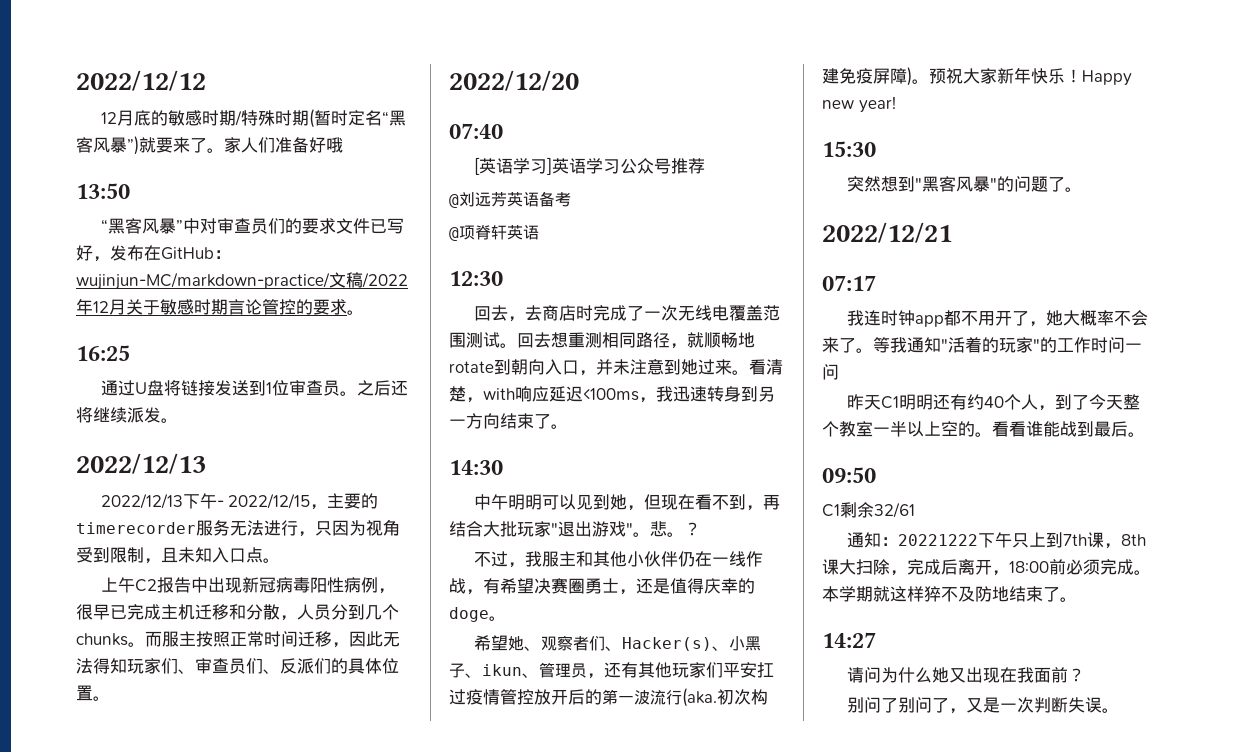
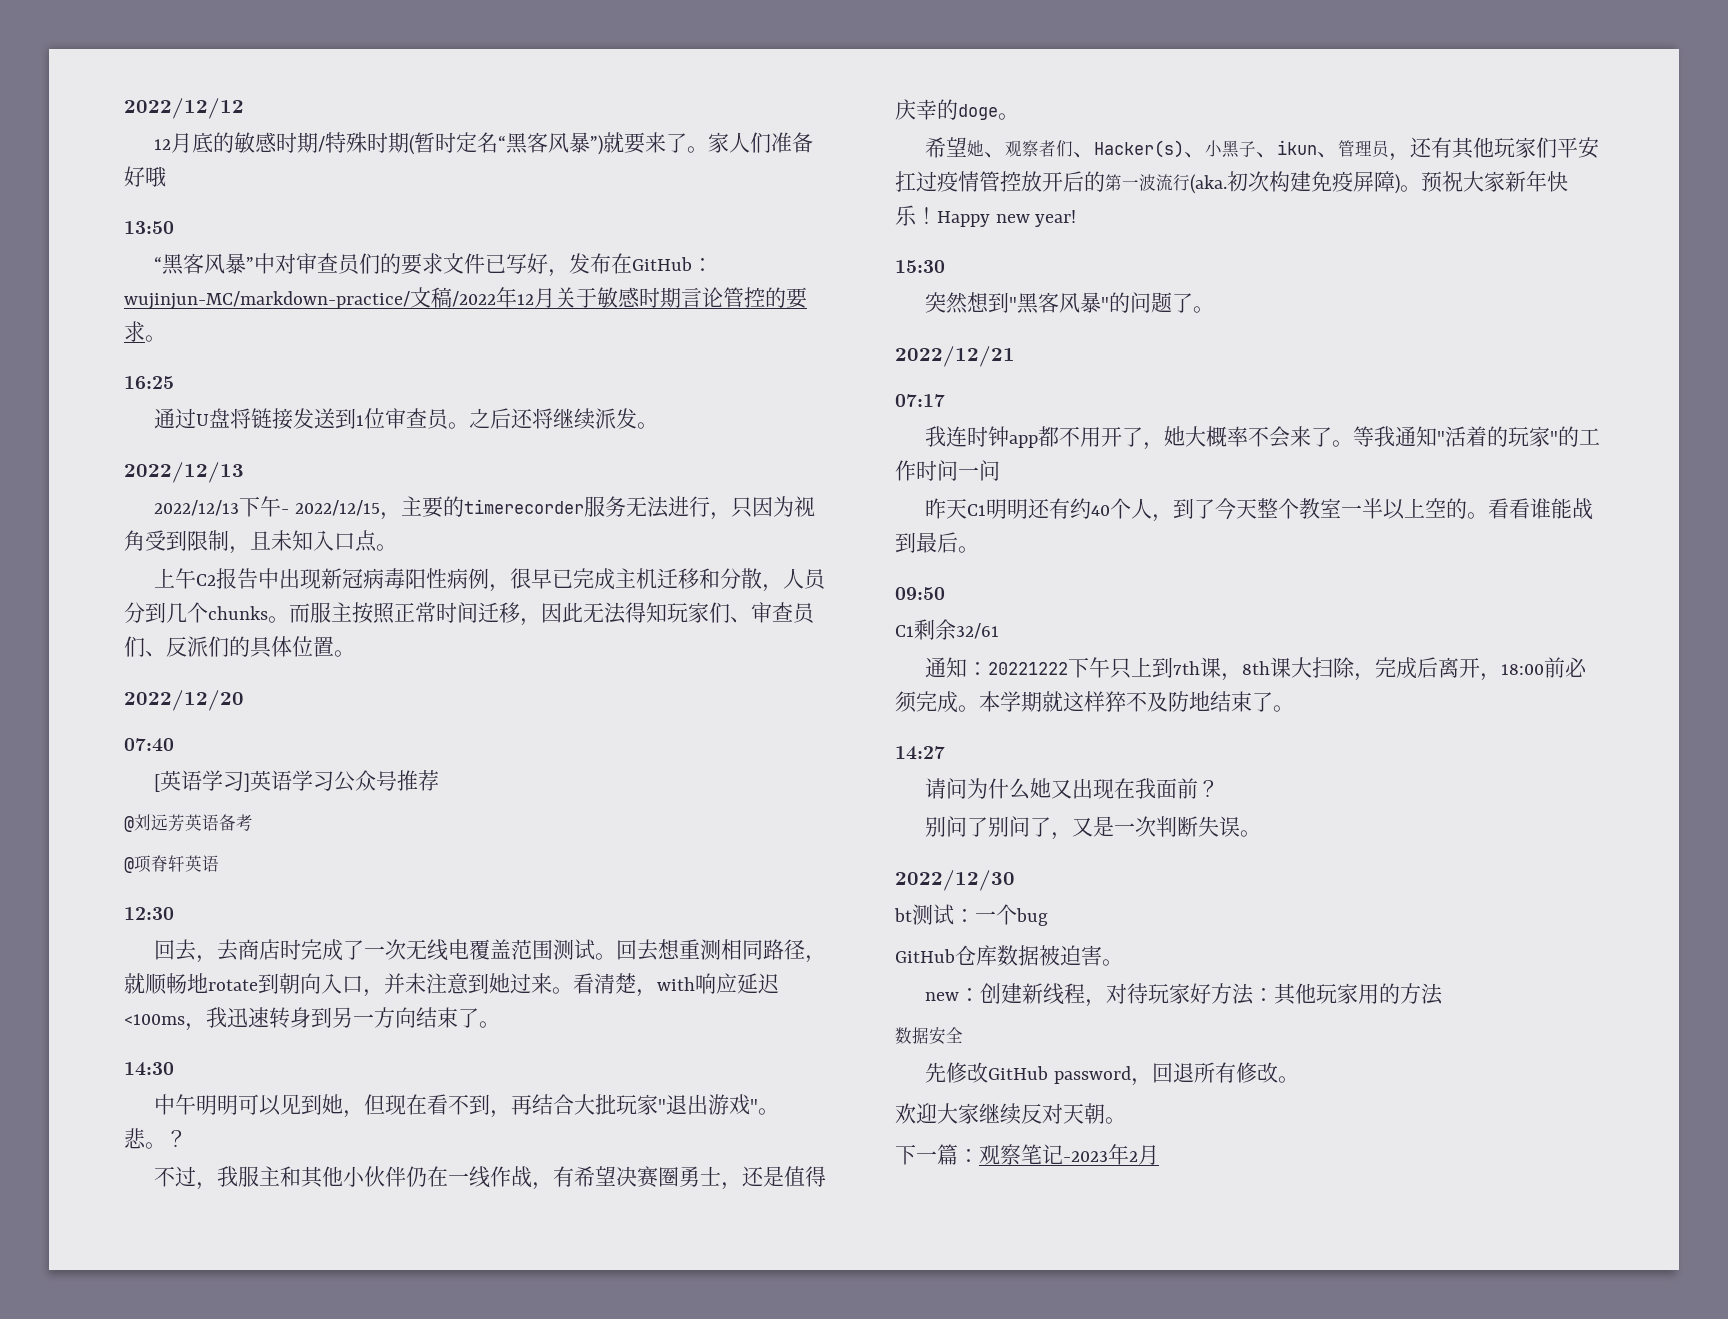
+ 2022/12/30
+ bt测试：一个bug
+ GitHub仓库数据被迫害。
+ new：创建新线程，对待玩家好方法：其他玩家用的方法
+ 数据安全
+ 先修改GitHub password，回退所有修改。
+ 欢迎大家继续反对天朝。
+ 下一篇：观察笔记-2023年2月

